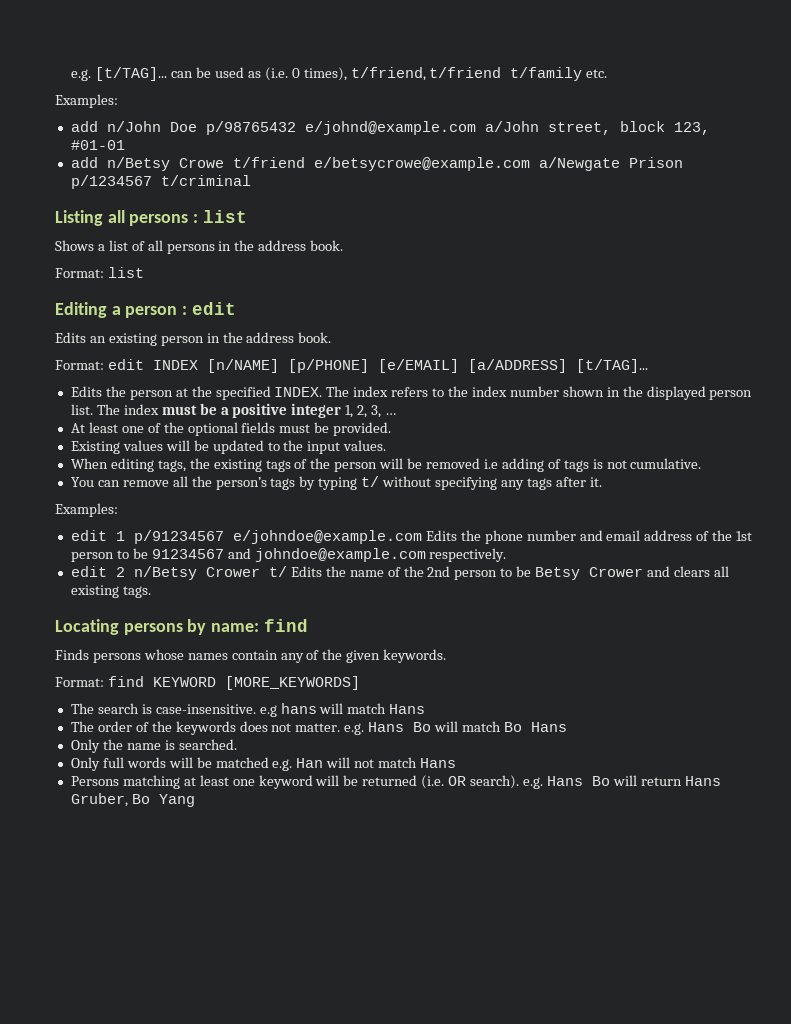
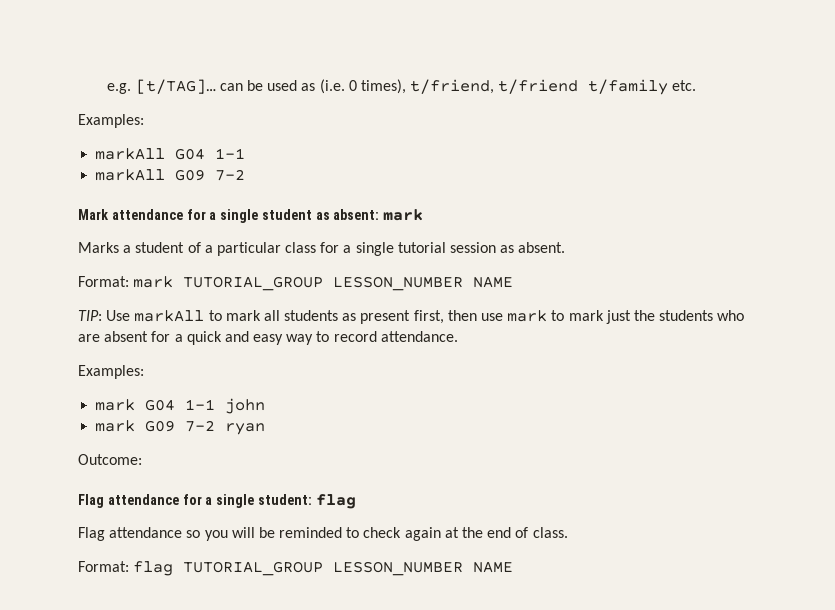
- add n/John Doe p/98765432 e/johnd@example.com a/John street, block 123, #01-01
- add n/Betsy Crowe t/friend e/betsycrowe@example.com a/Newgate Prison p/1234567 t/criminal
- Listing all persons : list
- Shows a list of all persons in the address book.
- Format: list
- Editing a person : edit
- Edits an existing person in the address book.
- Format: edit INDEX [n/NAME] [p/PHONE] [e/EMAIL] [a/ADDRESS] [t/TAG]…
- Edits the person at the specified INDEX. The index refers to the index number shown in the displayed person list. The index must be a positive integer 1, 2, 3, …
- At least one of the optional fields must be provided.
- Existing values will be updated to the input values.
- When editing tags, the existing tags of the person will be removed i.e adding of tags is not cumulative.
- You can remove all the person’s tags by typing t/ without specifying any tags after it.
+ markAll G04 1-1
+ markAll G09 7-2
+ Mark attendance for a single student as absent: mark
+ Marks a student of a particular class for a single tutorial session as absent.
+ Format: mark TUTORIAL_GROUP LESSON_NUMBER NAME
+ TIP: Use markAll to mark all students as present first, then use mark to mark just the students who are absent for a quick and easy way to record attendance.
  Examples:
- edit 1 p/91234567 e/johndoe@example.com Edits the phone number and email address of the 1st person to be 91234567 and johndoe@example.com respectively.
- edit 2 n/Betsy Crower t/ Edits the name of the 2nd person to be Betsy Crower and clears all existing tags.
- Locating persons by name: find
- Finds persons whose names contain any of the given keywords.
- Format: find KEYWORD [MORE_KEYWORDS]
- The search is case-insensitive. e.g hans will match Hans
- The order of the keywords does not matter. e.g. Hans Bo will match Bo Hans
- Only the name is searched.
- Only full words will be matched e.g. Han will not match Hans
- Persons matching at least one keyword will be returned (i.e. OR search). e.g. Hans Bo will return Hans Gruber, Bo Yang
+ mark G04 1-1 john
+ mark G09 7-2 ryan
+ Outcome:
+ Flag attendance for a single student: flag
+ Flag attendance so you will be reminded to check again at the end of class.
+ Format: flag TUTORIAL_GROUP LESSON_NUMBER NAME

